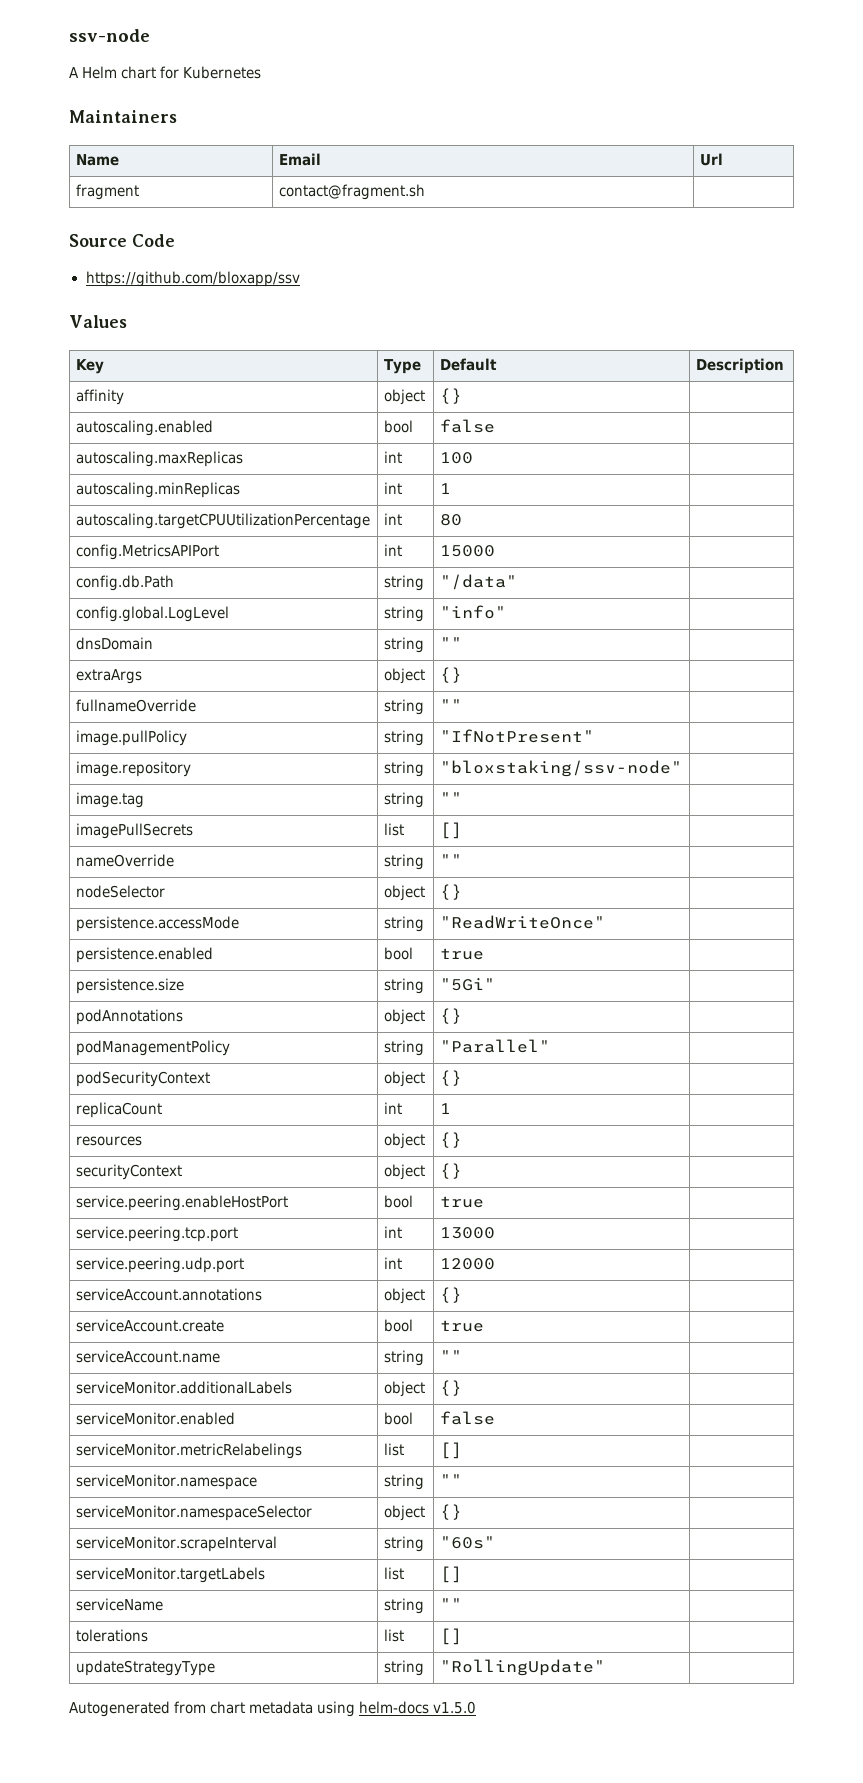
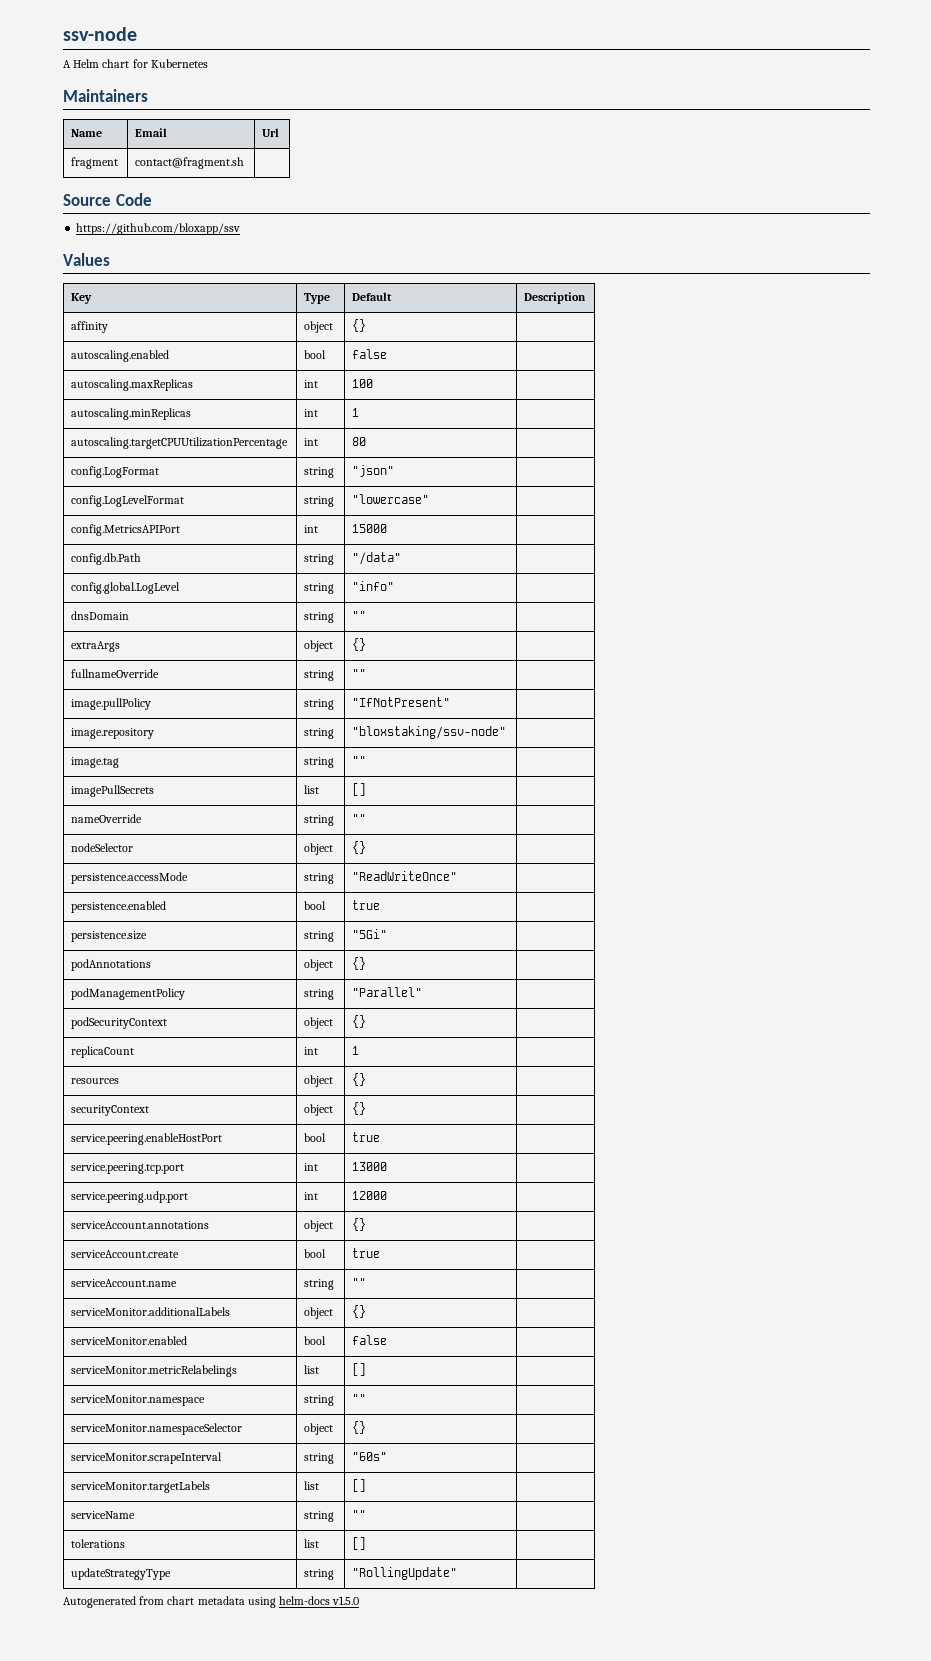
+ config.LogFormat | string | "json" |
+ config.LogLevelFormat | string | "lowercase" |

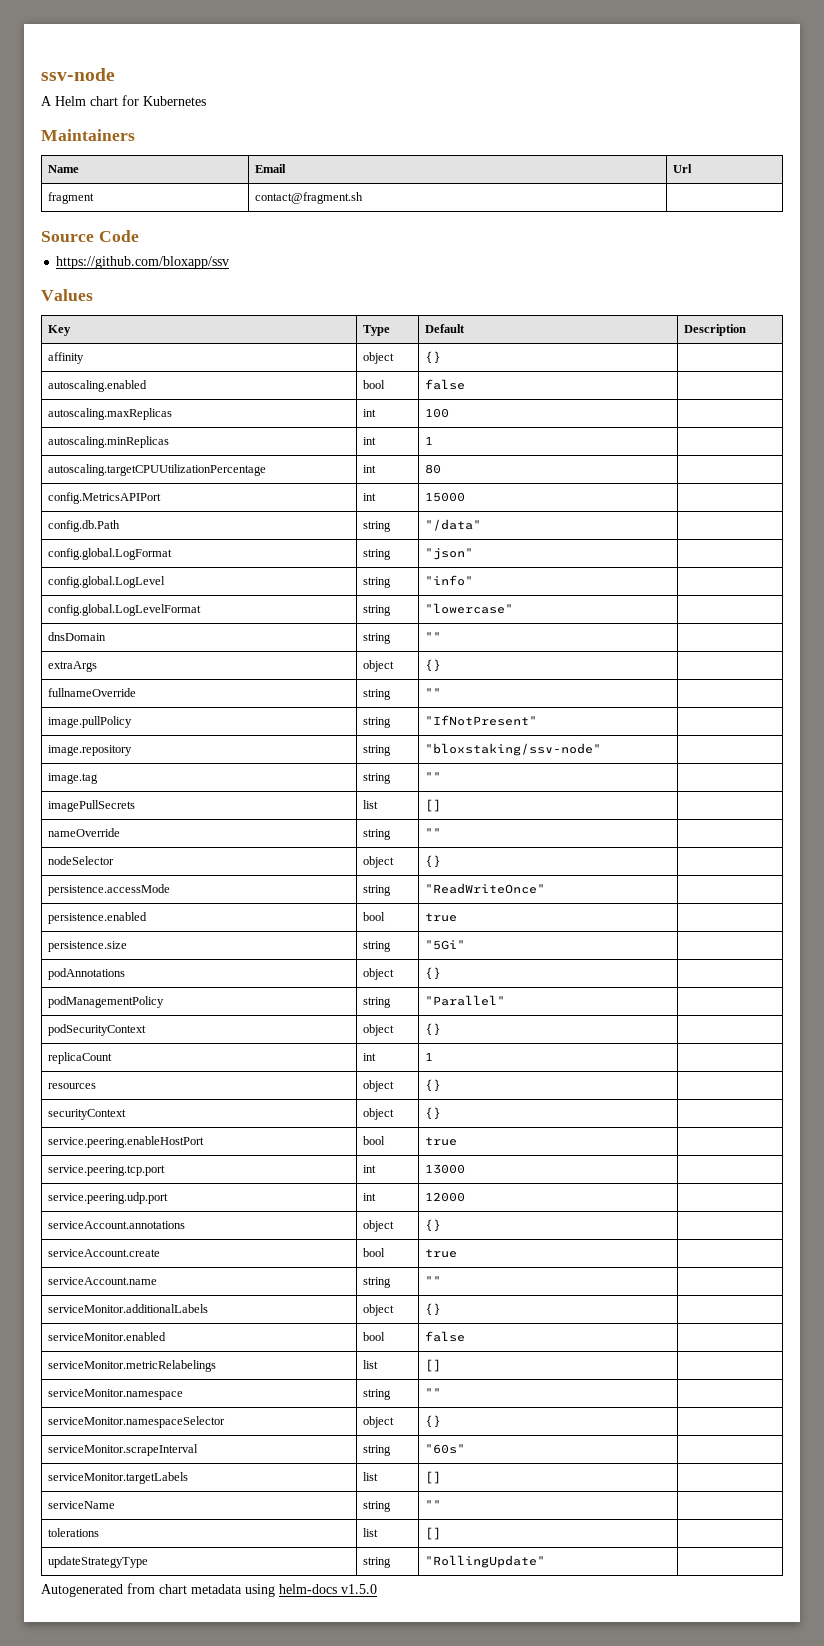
- config.LogFormat | string | "json" |
- config.LogLevelFormat | string | "lowercase" |
+ config.global.LogFormat | string | "json" |
+ config.global.LogLevelFormat | string | "lowercase" |

